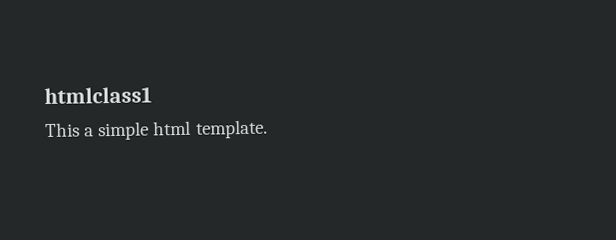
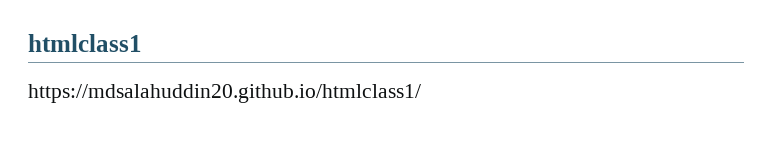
- This a simple html template.
+ https://mdsalahuddin20.github.io/htmlclass1/

